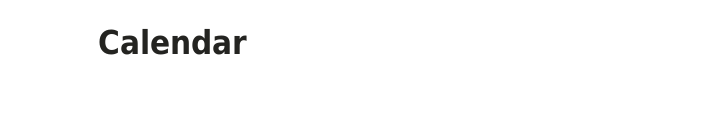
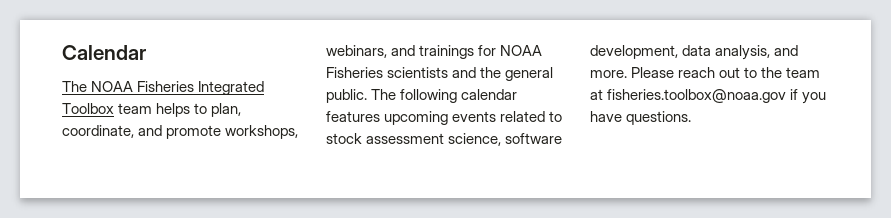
+ The NOAA Fisheries Integrated Toolbox team helps to plan, coordinate, and promote workshops, webinars, and trainings for NOAA Fisheries scientists and the general public. The following calendar features upcoming events related to stock assessment science, software development, data analysis, and more. Please reach out to the team at fisheries.toolbox@noaa.gov if you have questions.

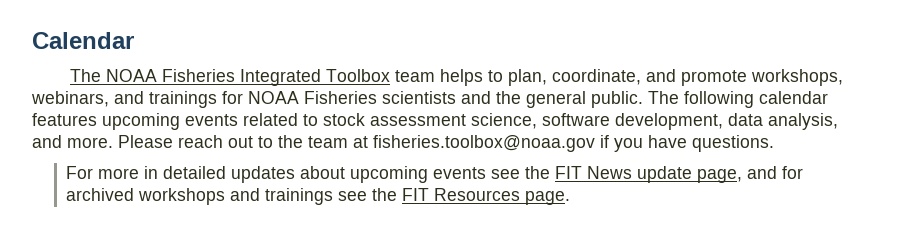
+ For more in detailed updates about upcoming events see the FIT News update page, and for archived workshops and trainings see the FIT Resources page.

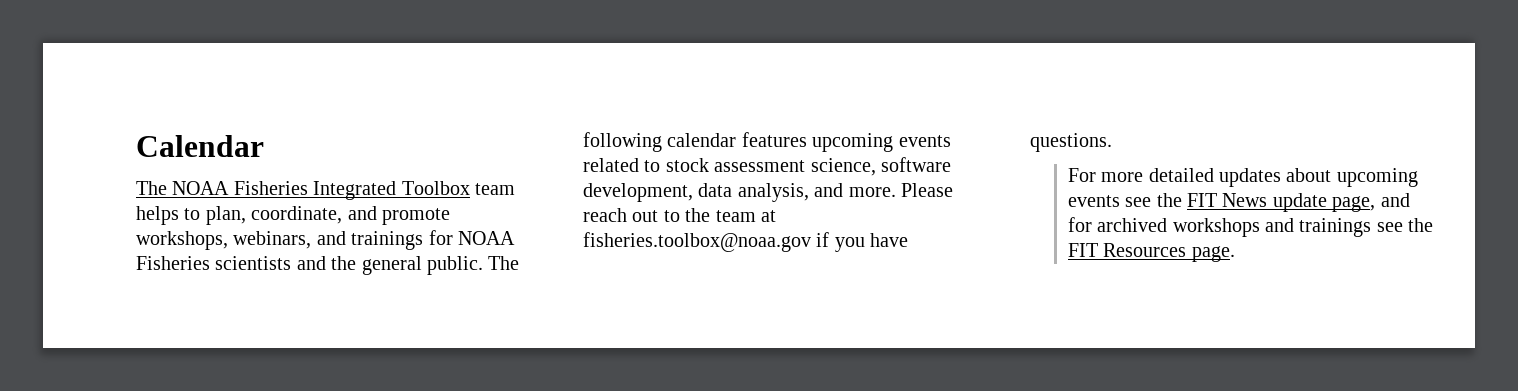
- For more in detailed updates about upcoming events see the FIT News update page, and for archived workshops and trainings see the FIT Resources page.
+ For more detailed updates about upcoming events see the FIT News update page, and for archived workshops and trainings see the FIT Resources page.

